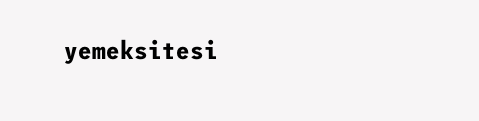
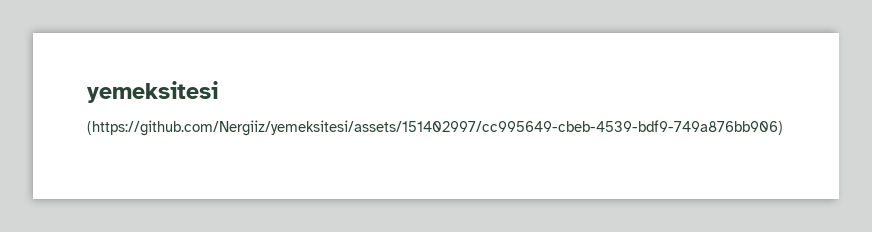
+ (https://github.com/Nergiiz/yemeksitesi/assets/151402997/cc995649-cbeb-4539-bdf9-749a876bb906)

